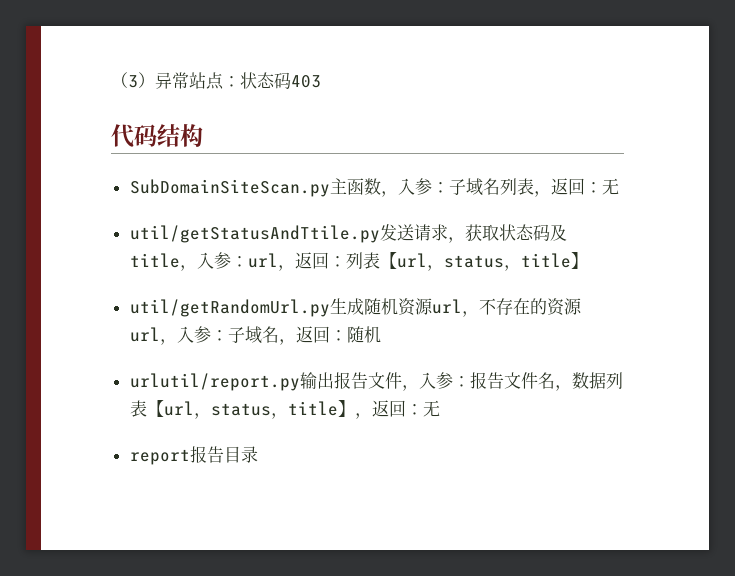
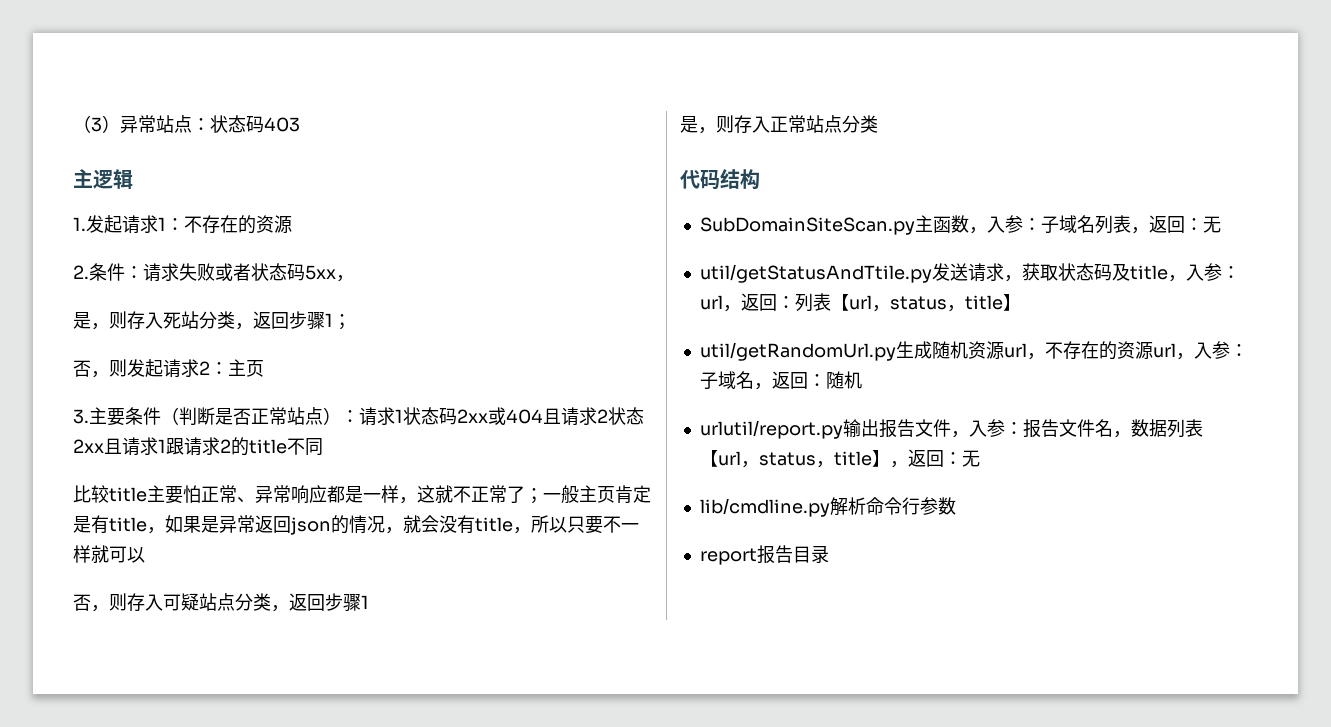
+ 主逻辑
+ 1.发起请求1：不存在的资源
+ 2.条件：请求失败或者状态码5xx，
+ 是，则存入死站分类，返回步骤1；
+ 否，则发起请求2：主页
+ 3.主要条件（判断是否正常站点）：请求1状态码2xx或404且请求2状态2xx且请求1跟请求2的title不同
+ 比较title主要怕正常、异常响应都是一样，这就不正常了；一般主页肯定是有title，如果是异常返回json的情况，就会没有title，所以只要不一样就可以
+ 否，则存入可疑站点分类，返回步骤1
+ 是，则存入正常站点分类
+ lib/cmdline.py解析命令行参数

